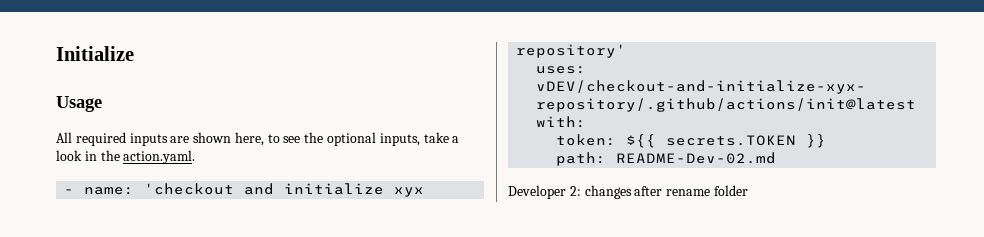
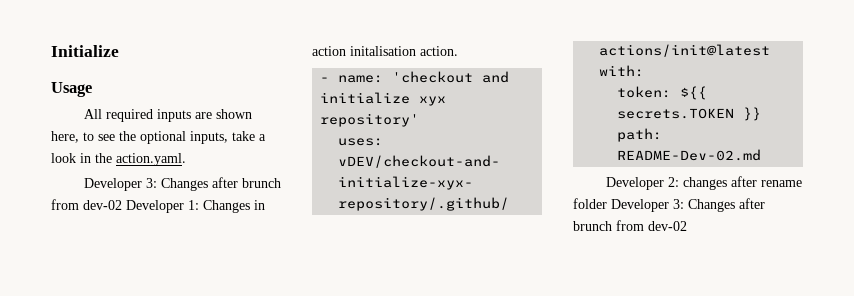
+ Developer 3: Changes after brunch from dev-02 Developer 1: Changes in action initalisation action.
- Developer 2: changes after rename folder
+ Developer 2: changes after rename folder Developer 3: Changes after brunch from dev-02

